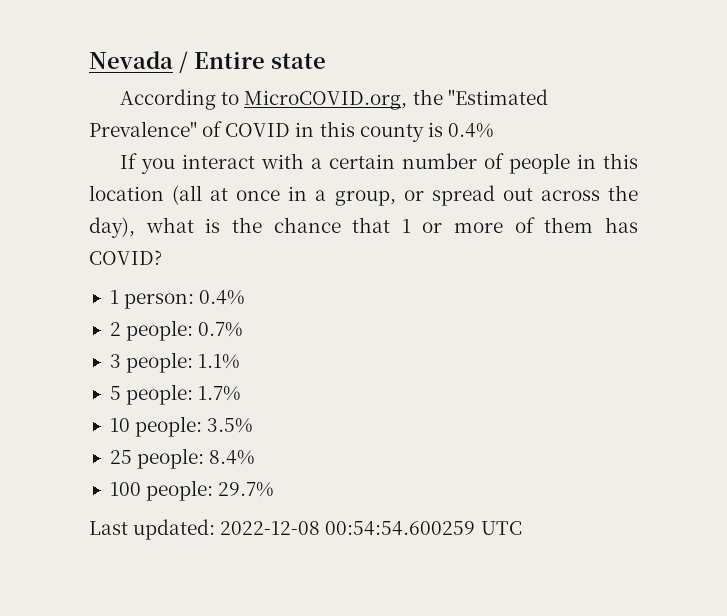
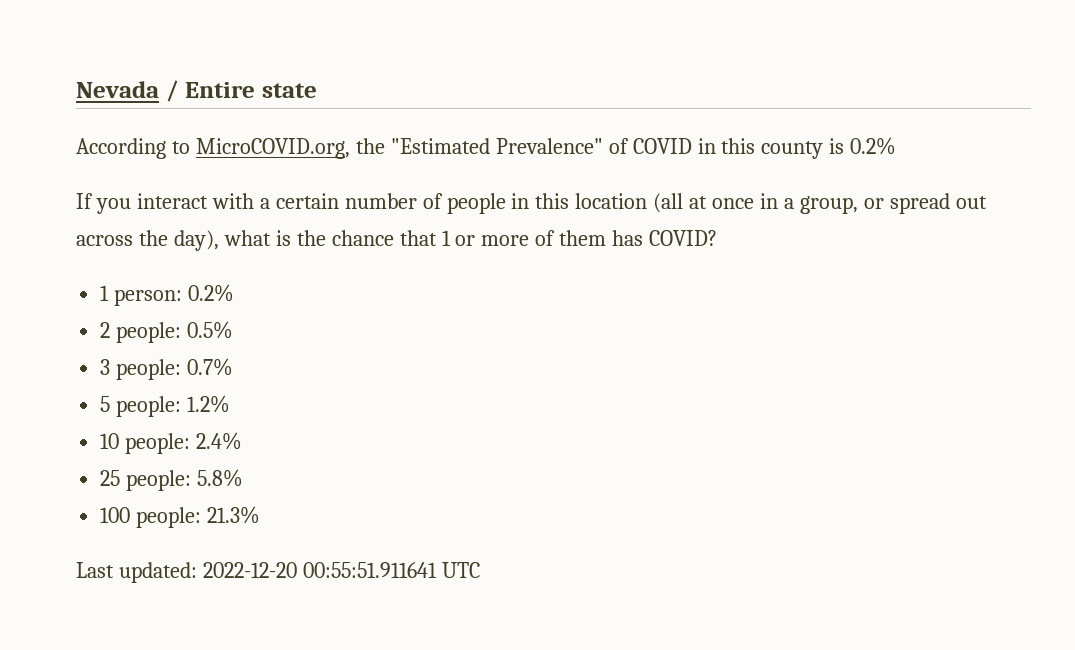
- According to MicroCOVID.org, the "Estimated Prevalence" of COVID in this county is 0.4%
+ According to MicroCOVID.org, the "Estimated Prevalence" of COVID in this county is 0.2%
- 1 person: 0.4%
+ 1 person: 0.2%
- 2 people: 0.7%
+ 2 people: 0.5%
- 3 people: 1.1%
+ 3 people: 0.7%
- 5 people: 1.7%
+ 5 people: 1.2%
- 10 people: 3.5%
+ 10 people: 2.4%
- 25 people: 8.4%
+ 25 people: 5.8%
- 100 people: 29.7%
+ 100 people: 21.3%
- Last updated: 2022-12-08 00:54:54.600259 UTC
+ Last updated: 2022-12-20 00:55:51.911641 UTC

